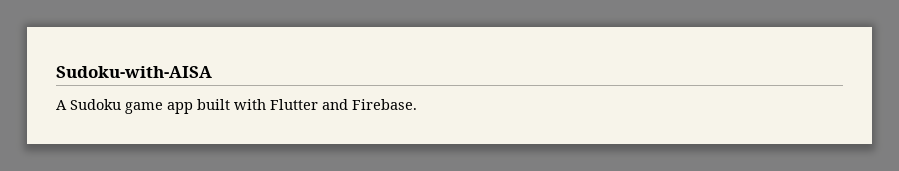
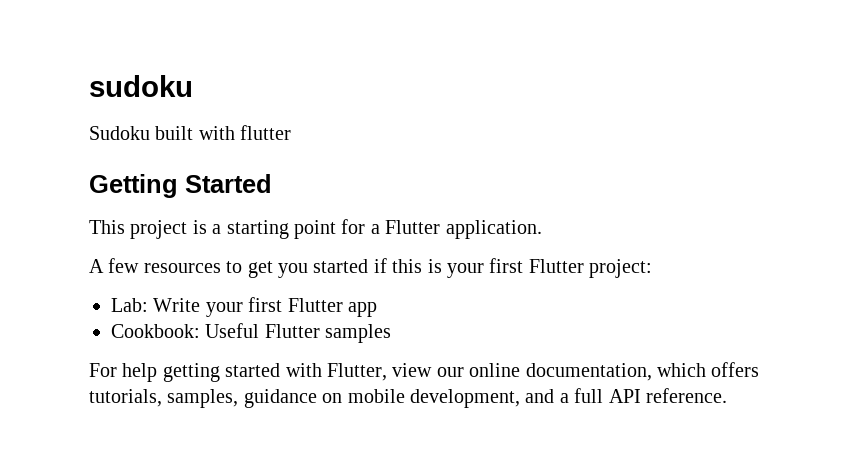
- Sudoku-with-AISA
- A Sudoku game app built with Flutter and Firebase.
+ sudoku
+ Sudoku built with flutter
+ Getting Started
+ This project is a starting point for a Flutter application.
+ A few resources to get you started if this is your first Flutter project:
+ Lab: Write your first Flutter app
+ Cookbook: Useful Flutter samples
+ For help getting started with Flutter, view our online documentation, which offers tutorials, samples, guidance on mobile development, and a full API reference.

